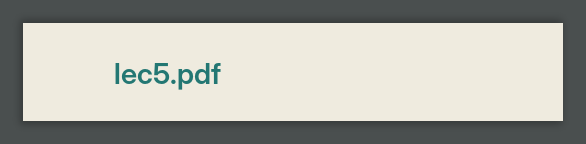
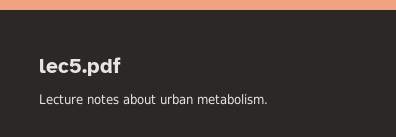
+ Lecture notes about urban metabolism.

